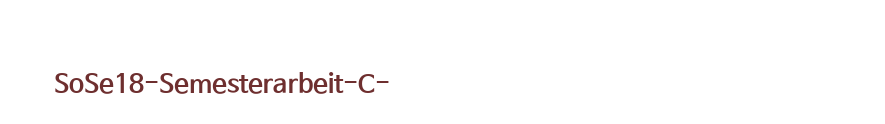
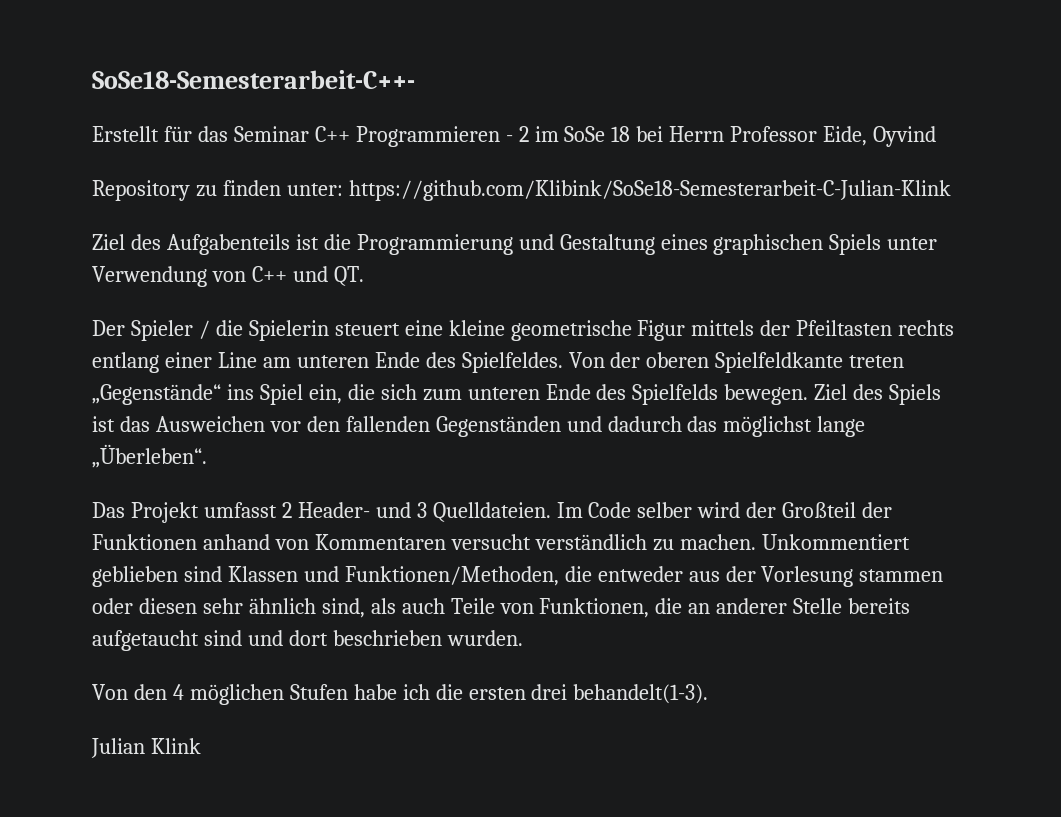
- SoSe18-Semesterarbeit-C-
+ SoSe18-Semesterarbeit-C++-
+ Erstellt für das Seminar C++ Programmieren - 2 im SoSe 18 bei Herrn Professor Eide, Oyvind
+ Repository zu finden unter: https://github.com/Klibink/SoSe18-Semesterarbeit-C-Julian-Klink
+ Ziel des Aufgabenteils ist die Programmierung und Gestaltung eines graphischen Spiels unter Verwendung von C++ und QT.
+ Der Spieler / die Spielerin steuert eine kleine geometrische Figur mittels der Pfeiltasten rechts entlang einer Line am unteren Ende des Spielfeldes. Von der oberen Spielfeldkante treten „Gegenstände“ ins Spiel ein, die sich zum unteren Ende des Spielfelds bewegen. Ziel des Spiels ist das Ausweichen vor den fallenden Gegenständen und dadurch das möglichst lange „Überleben“.
+ Das Projekt umfasst 2 Header- und 3 Quelldateien. Im Code selber wird der Großteil der Funktionen anhand von Kommentaren versucht verständlich zu machen. Unkommentiert geblieben sind Klassen und Funktionen/Methoden, die entweder aus der Vorlesung stammen oder diesen sehr ähnlich sind, als auch Teile von Funktionen, die an anderer Stelle bereits aufgetaucht sind und dort beschrieben wurden.
+ Von den 4 möglichen Stufen habe ich die ersten drei behandelt(1-3).
+ Julian Klink

